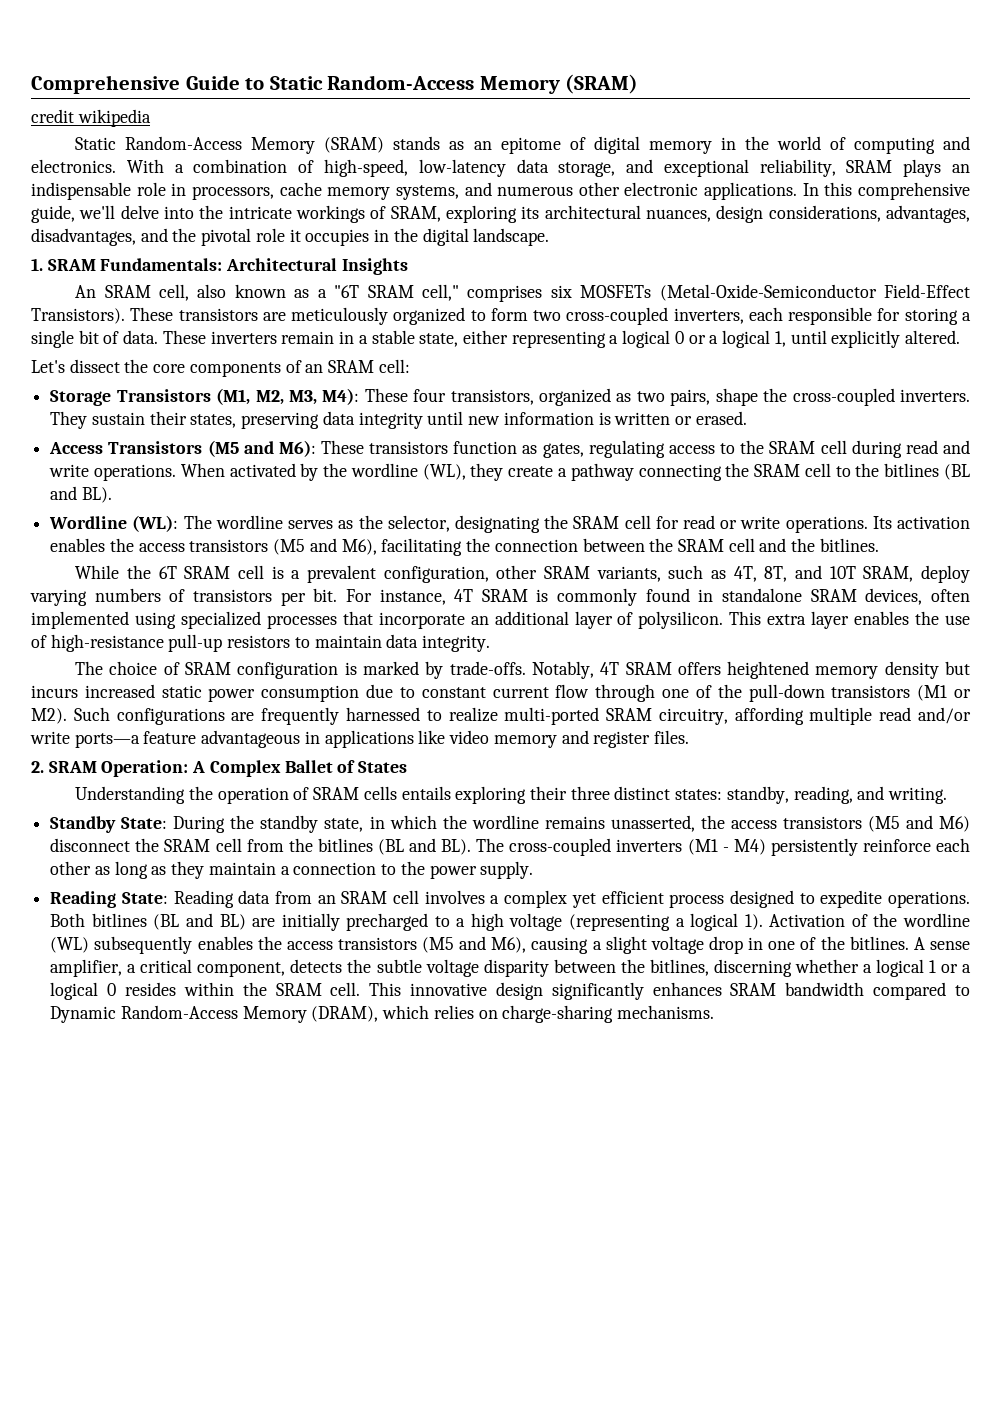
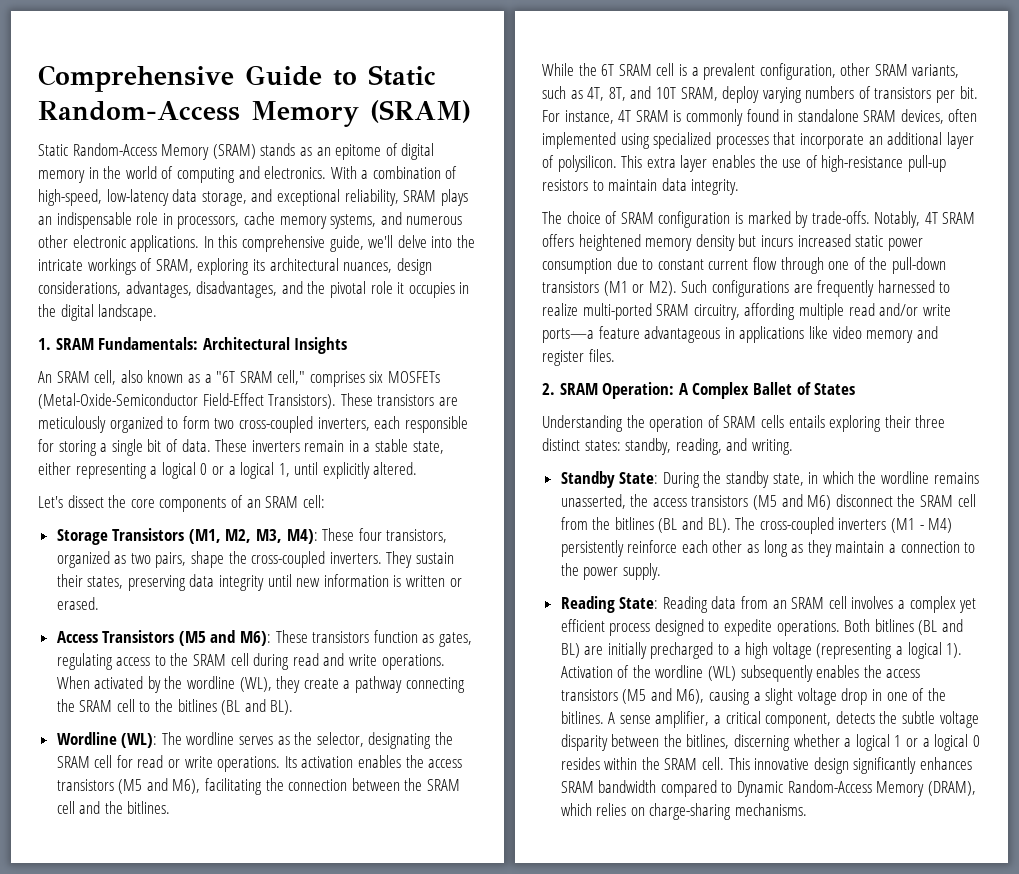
- credit wikipedia

